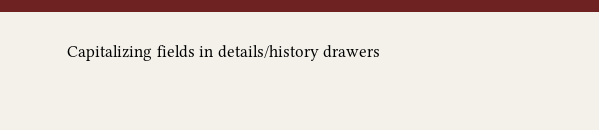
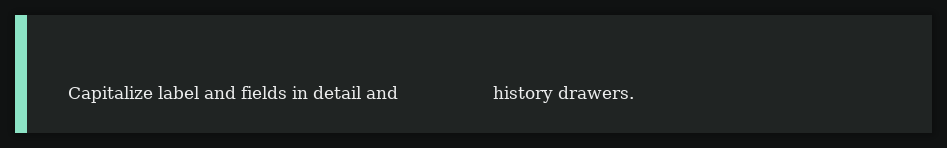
- Capitalizing fields in details/history drawers
+ Capitalize label and fields in detail and history drawers.

